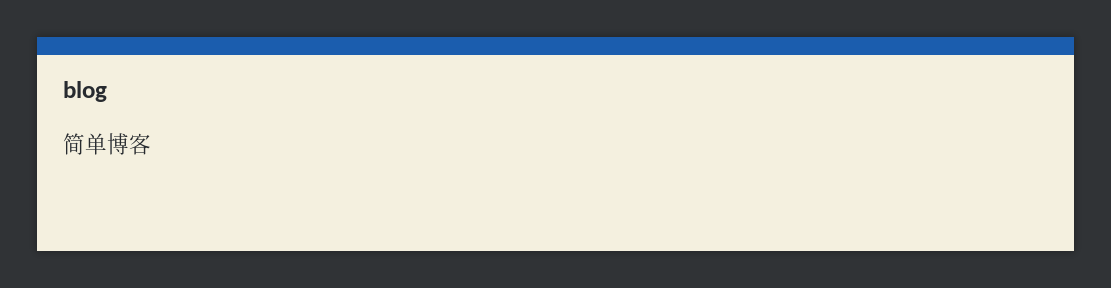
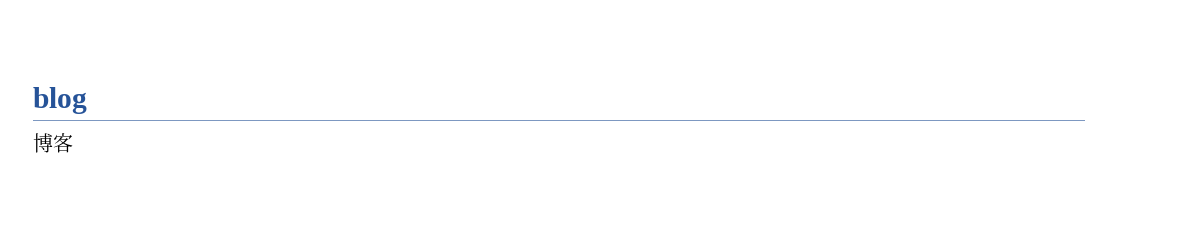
- 简单博客
+ 博客

